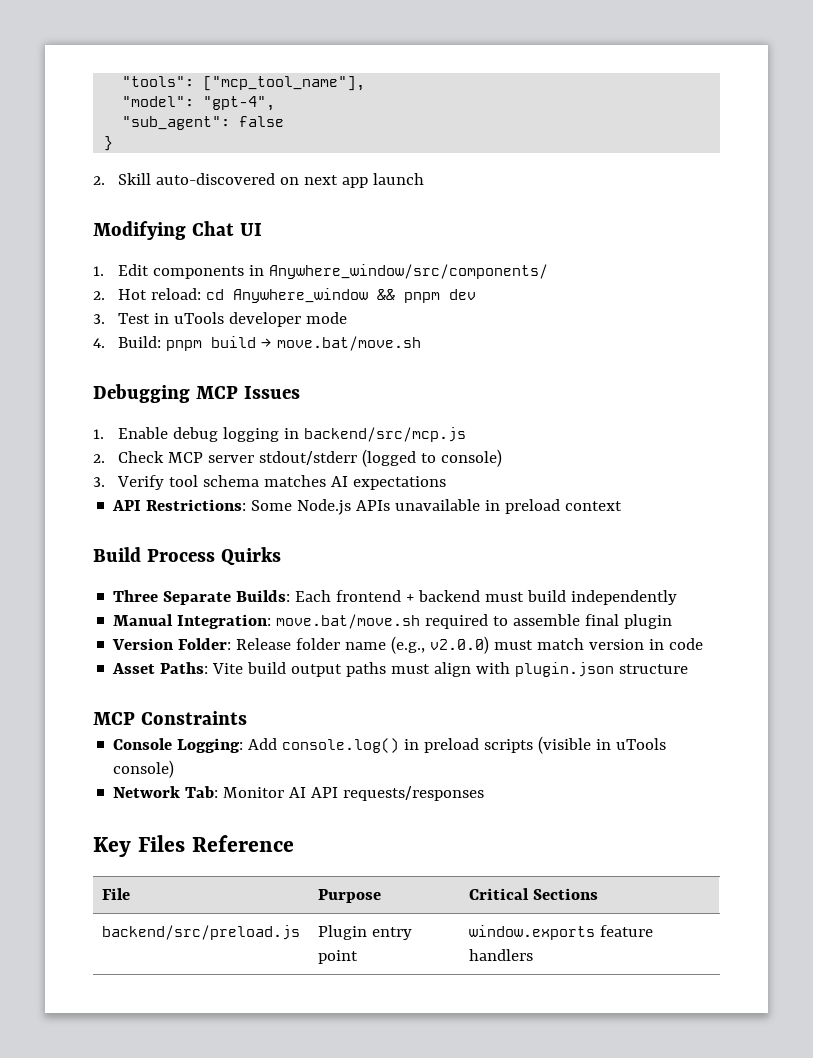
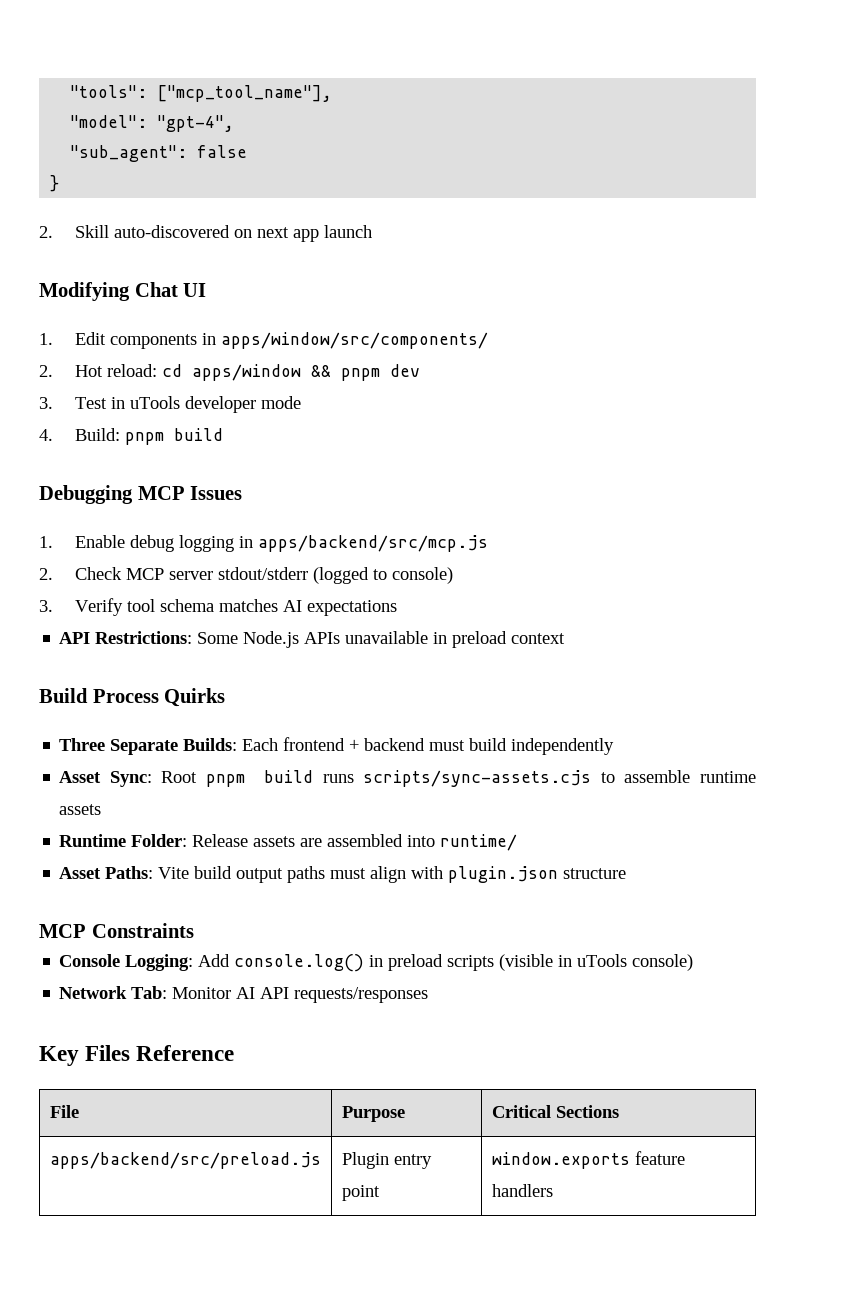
- 1. Edit components in Anywhere_window/src/components/
+ 1. Edit components in apps/window/src/components/
- 2. Hot reload: cd Anywhere_window && pnpm dev
+ 2. Hot reload: cd apps/window && pnpm dev
- 4. Build: pnpm build → move.bat/move.sh
+ 4. Build: pnpm build
- 1. Enable debug logging in backend/src/mcp.js
+ 1. Enable debug logging in apps/backend/src/mcp.js
- Manual Integration: move.bat/move.sh required to assemble final plugin
- Version Folder: Release folder name (e.g., v2.0.0) must match version in code
+ Asset Sync: Root pnpm build runs scripts/sync-assets.cjs to assemble runtime assets
+ Runtime Folder: Release assets are assembled into runtime/
- backend/src/preload.js | Plugin entry point | window.exports feature handlers
+ apps/backend/src/preload.js | Plugin entry point | window.exports feature handlers

